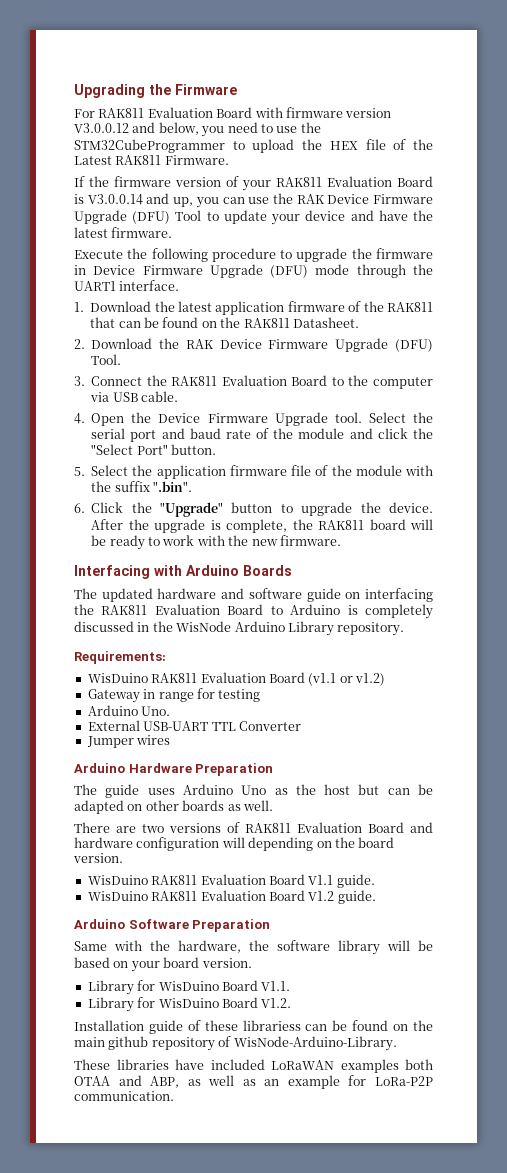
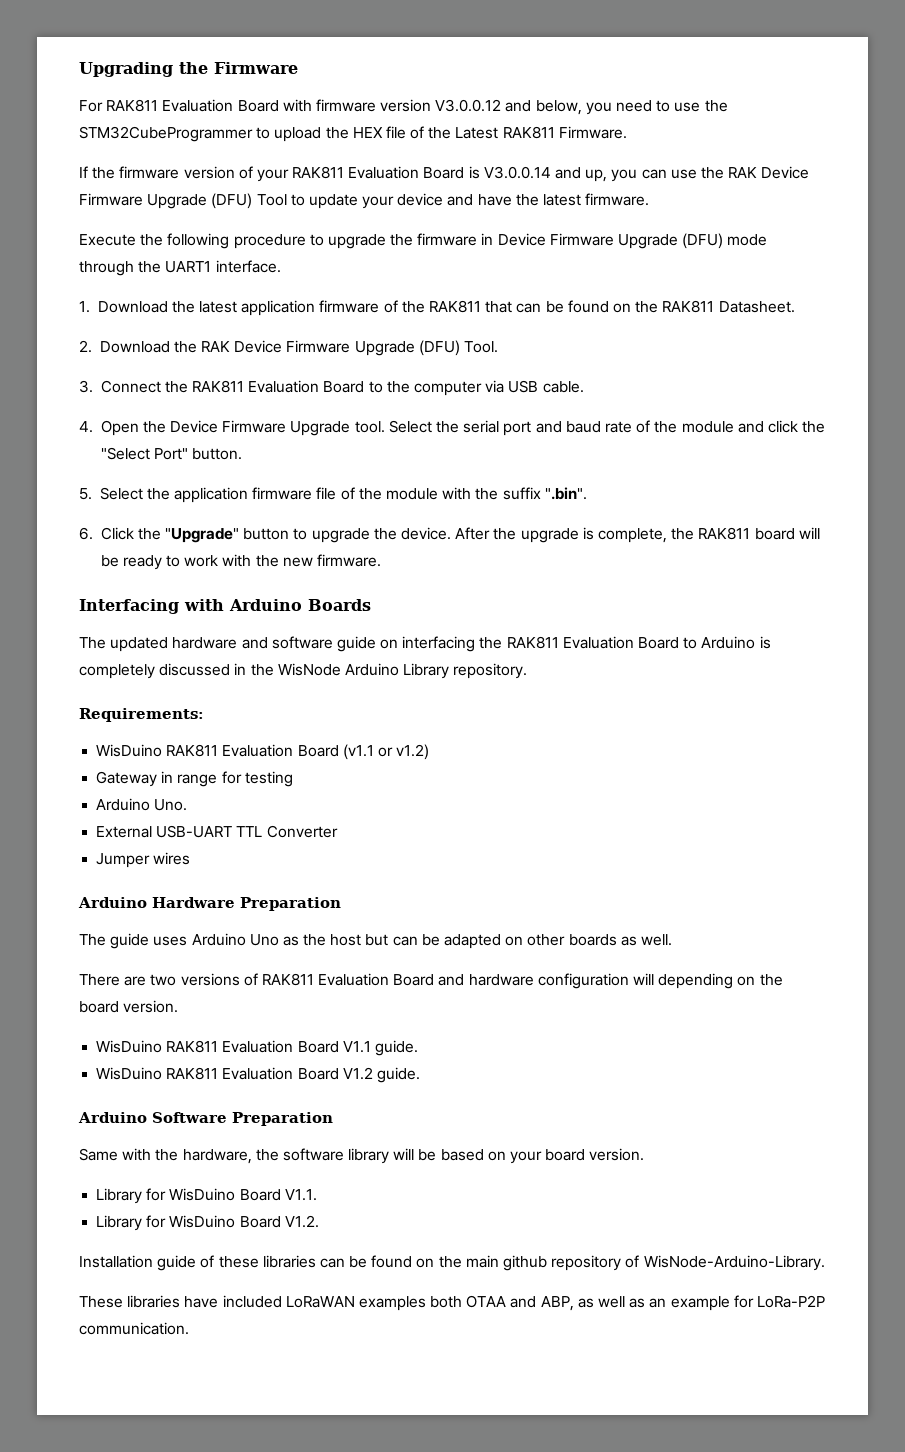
- Installation guide of these librariess can be found on the main github repository of WisNode-Arduino-Library.
+ Installation guide of these libraries can be found on the main github repository of WisNode-Arduino-Library.

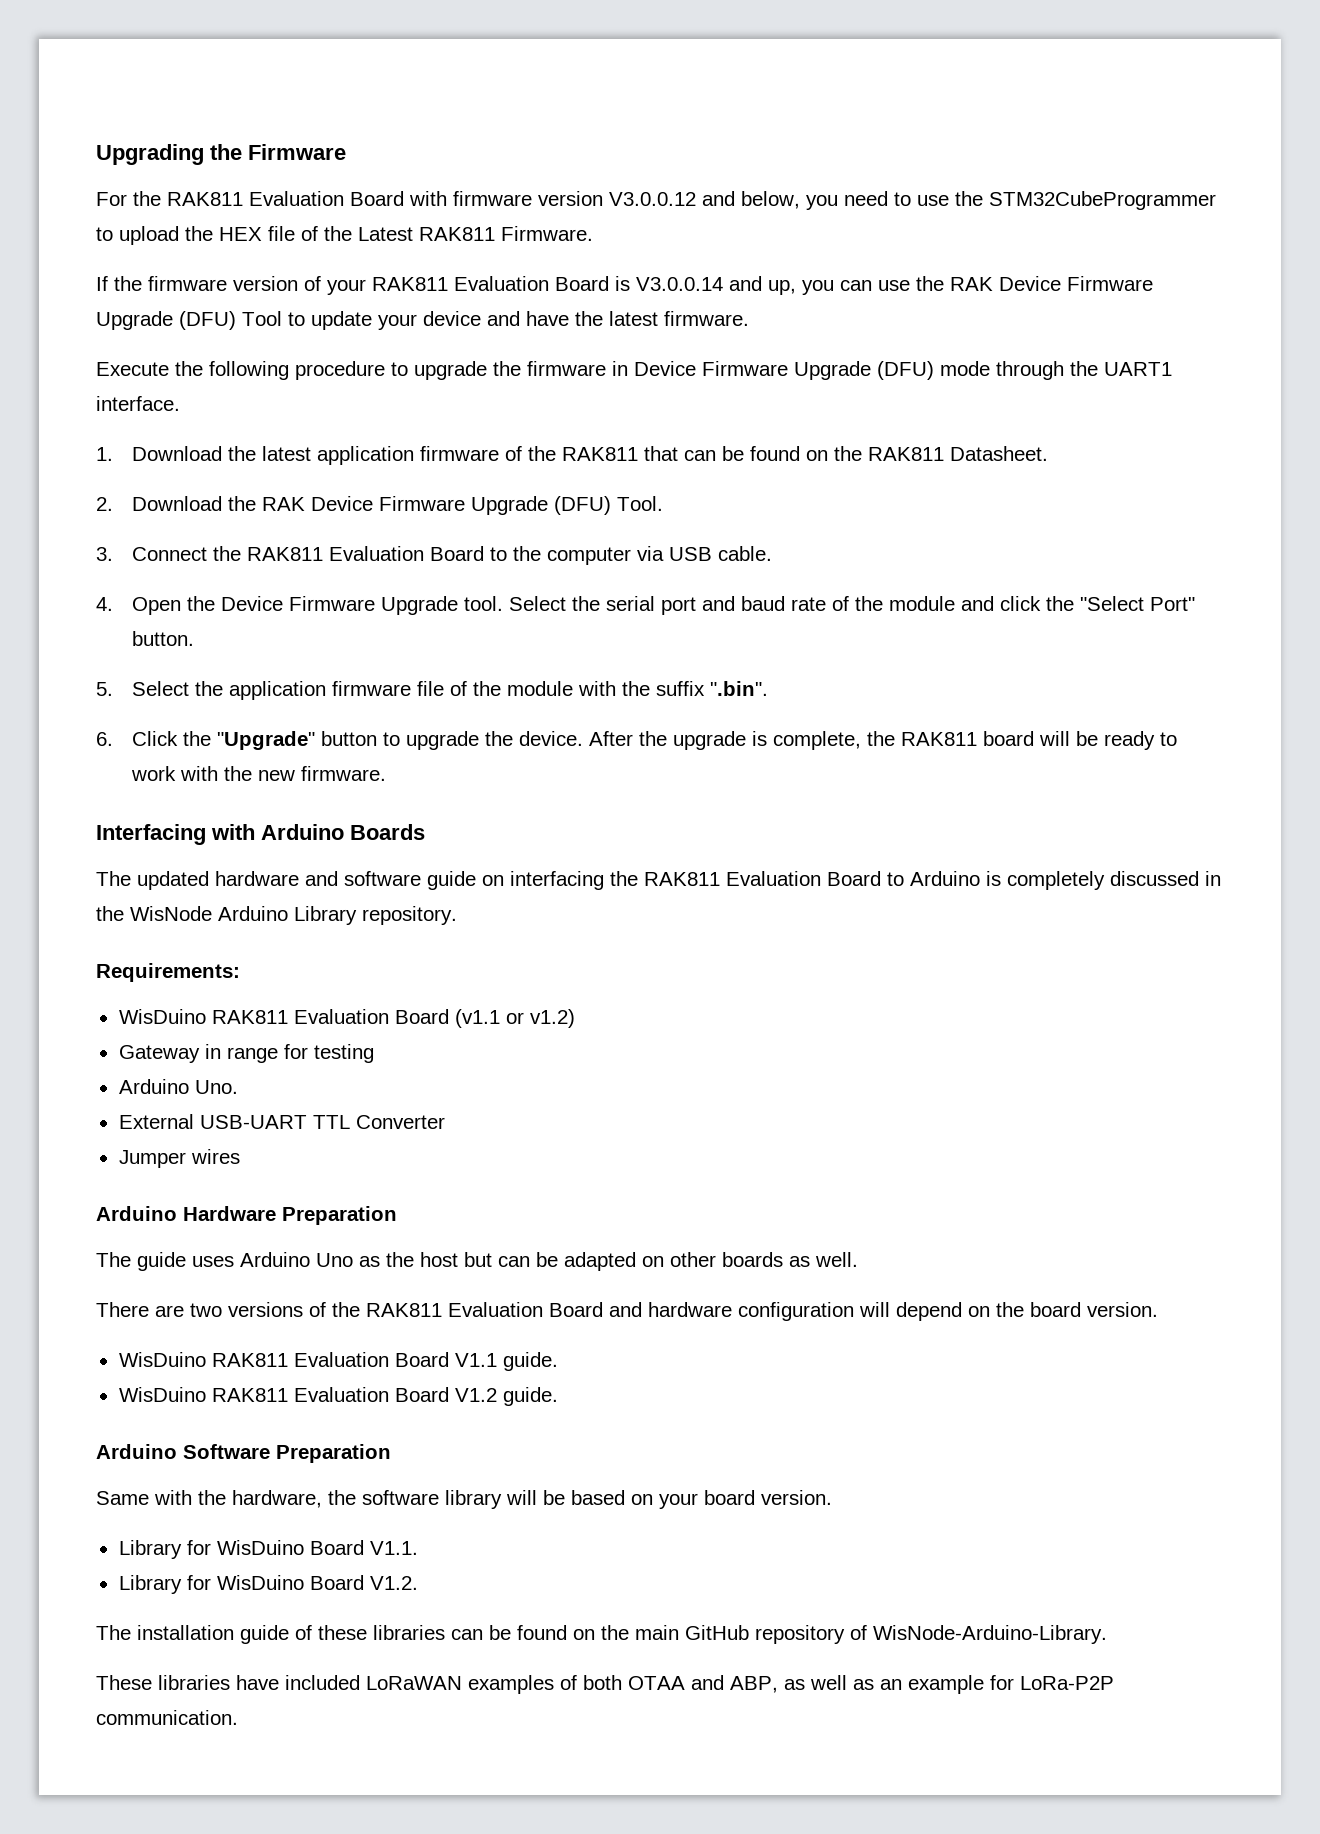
- For RAK811 Evaluation Board with firmware version V3.0.0.12 and below, you need to use the STM32CubeProgrammer to upload the HEX file of the Latest RAK811 Firmware.
+ For the RAK811 Evaluation Board with firmware version V3.0.0.12 and below, you need to use the STM32CubeProgrammer to upload the HEX file of the Latest RAK811 Firmware.
- There are two versions of RAK811 Evaluation Board and hardware configuration will depending on the board version.
+ There are two versions of the RAK811 Evaluation Board and hardware configuration will depend on the board version.
- Installation guide of these libraries can be found on the main github repository of WisNode-Arduino-Library.
+ The installation guide of these libraries can be found on the main GitHub repository of WisNode-Arduino-Library.
- These libraries have included LoRaWAN examples both OTAA and ABP, as well as an example for LoRa-P2P communication.
+ These libraries have included LoRaWAN examples of both OTAA and ABP, as well as an example for LoRa-P2P communication.

